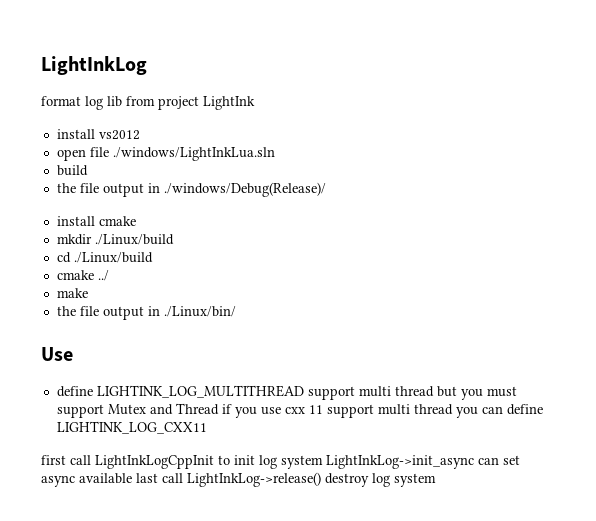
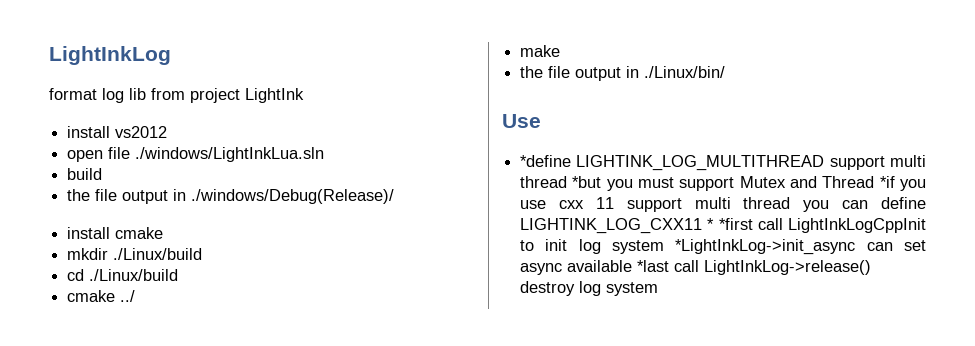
- define LIGHTINK_LOG_MULTITHREAD support multi thread but you must support Mutex and Thread if you use cxx 11 support multi thread you can define LIGHTINK_LOG_CXX11
- first call LightInkLogCppInit to init log system LightInkLog->init_async can set async available last call LightInkLog->release() destroy log system
+ *define LIGHTINK_LOG_MULTITHREAD support multi thread *but you must support Mutex and Thread *if you use cxx 11 support multi thread you can define LIGHTINK_LOG_CXX11 * *first call LightInkLogCppInit to init log system *LightInkLog->init_async can set async available *last call LightInkLog->release() destroy log system

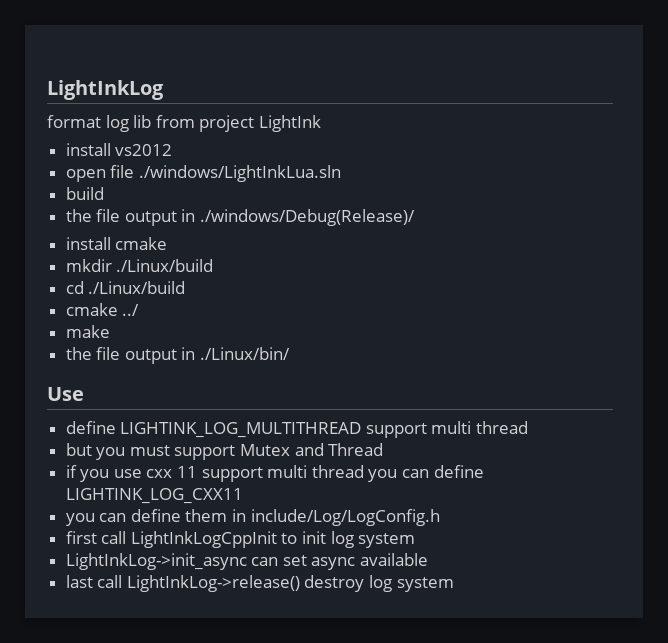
- *define LIGHTINK_LOG_MULTITHREAD support multi thread *but you must support Mutex and Thread *if you use cxx 11 support multi thread you can define LIGHTINK_LOG_CXX11 * *first call LightInkLogCppInit to init log system *LightInkLog->init_async can set async available *last call LightInkLog->release() destroy log system
+ define LIGHTINK_LOG_MULTITHREAD support multi thread
+ but you must support Mutex and Thread
+ if you use cxx 11 support multi thread you can define LIGHTINK_LOG_CXX11
+ you can define them in include/Log/LogConfig.h
+ first call LightInkLogCppInit to init log system
+ LightInkLog->init_async can set async available
+ last call LightInkLog->release() destroy log system

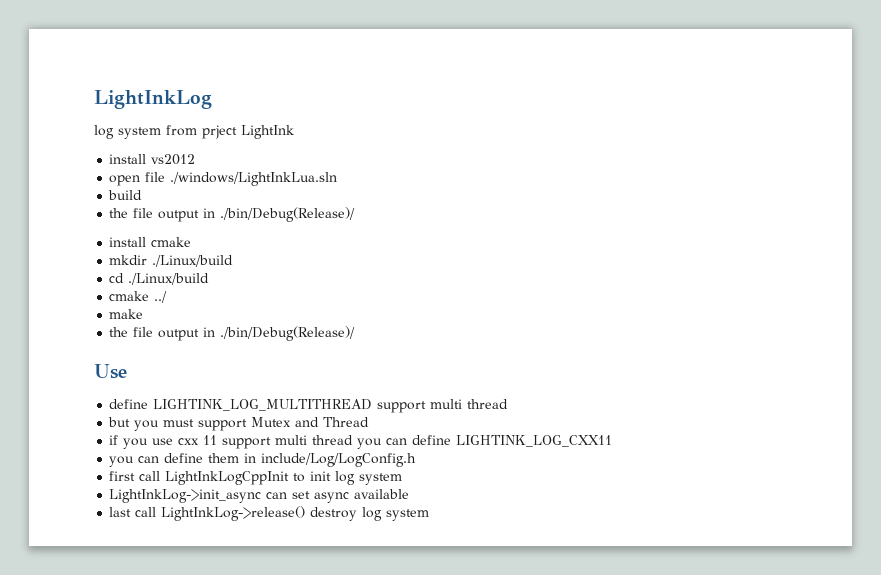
- format log lib from project LightInk
+ log system from prject LightInk
  build
- the file output in ./windows/Debug(Release)/
+ the file output in ./bin/Debug(Release)/
  make
- the file output in ./Linux/bin/
+ the file output in ./bin/Debug(Release)/

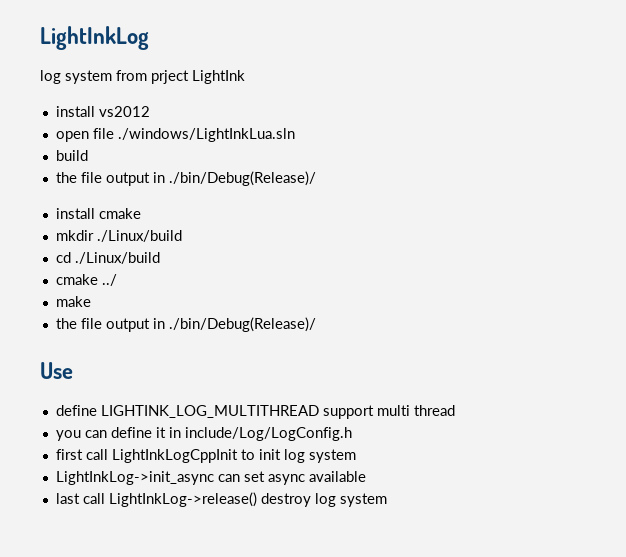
- but you must support Mutex and Thread
- if you use cxx 11 support multi thread you can define LIGHTINK_LOG_CXX11
- you can define them in include/Log/LogConfig.h
+ you can define it in include/Log/LogConfig.h

